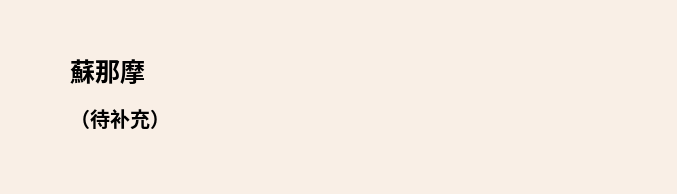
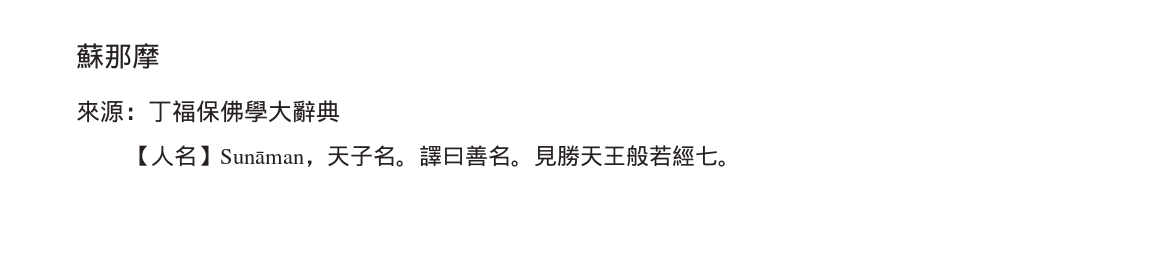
- （待补充）
+ 來源：丁福保佛學大辭典
+ 【人名】Sunāman，天子名。譯曰善名。見勝天王般若經七。

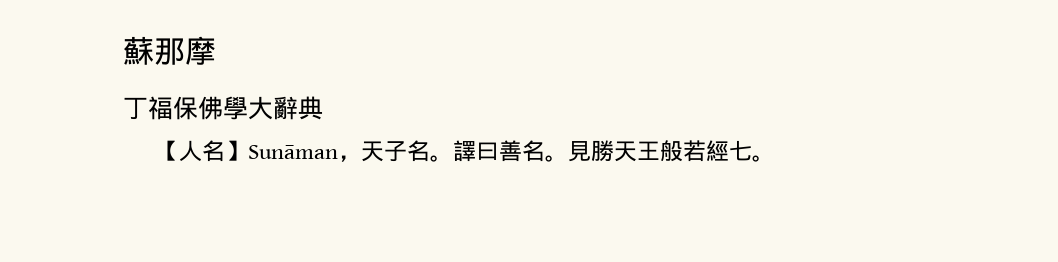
- 來源：丁福保佛學大辭典
+ 丁福保佛學大辭典

